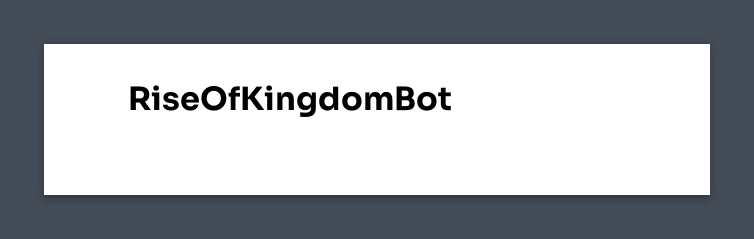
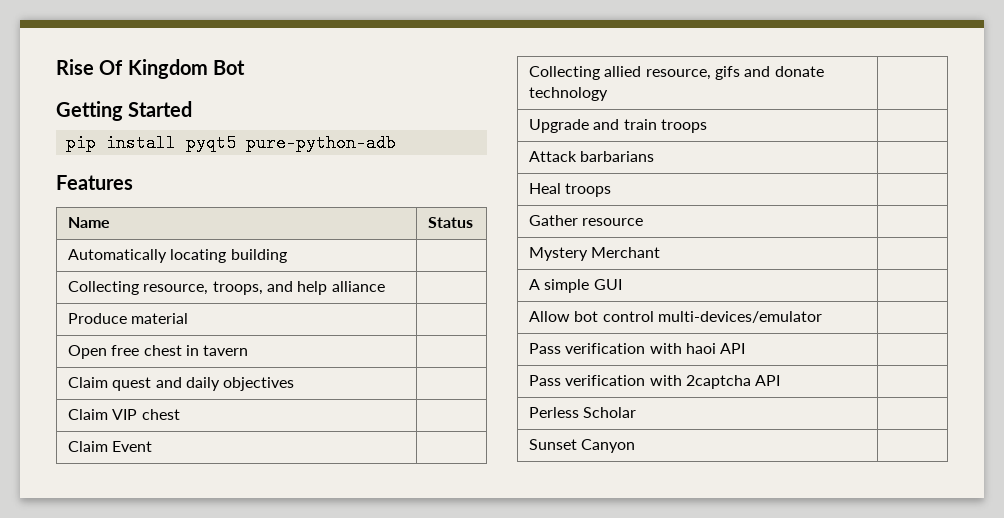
- RiseOfKingdomBot
+ Rise Of Kingdom Bot
+ Getting Started
+ pip install pyqt5 pure-python-adb
+ Features
+ Name | Status
+ Automatically locating building |
+ Collecting resource, troops, and help alliance |
+ Produce material |
+ Open free chest in tavern |
+ Claim quest and daily objectives |
+ Claim VIP chest |
+ Claim Event |
+ Collecting allied resource, gifs and donate technology |
+ Upgrade and train troops |
+ Attack barbarians |
+ Heal troops |
+ Gather resource |
+ Mystery Merchant |
+ A simple GUI |
+ Allow bot control multi-devices/emulator |
+ Pass verification with haoi API |
+ Pass verification with 2captcha API |
+ Perless Scholar |
+ Sunset Canyon |

